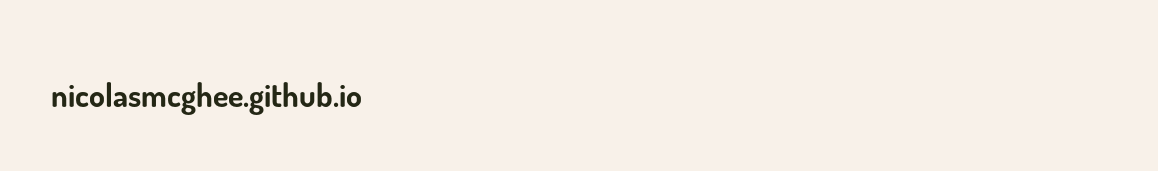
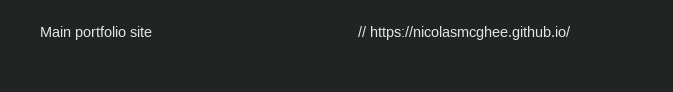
- nicolasmcghee.github.io
+ Main portfolio site
+ // https://nicolasmcghee.github.io/

